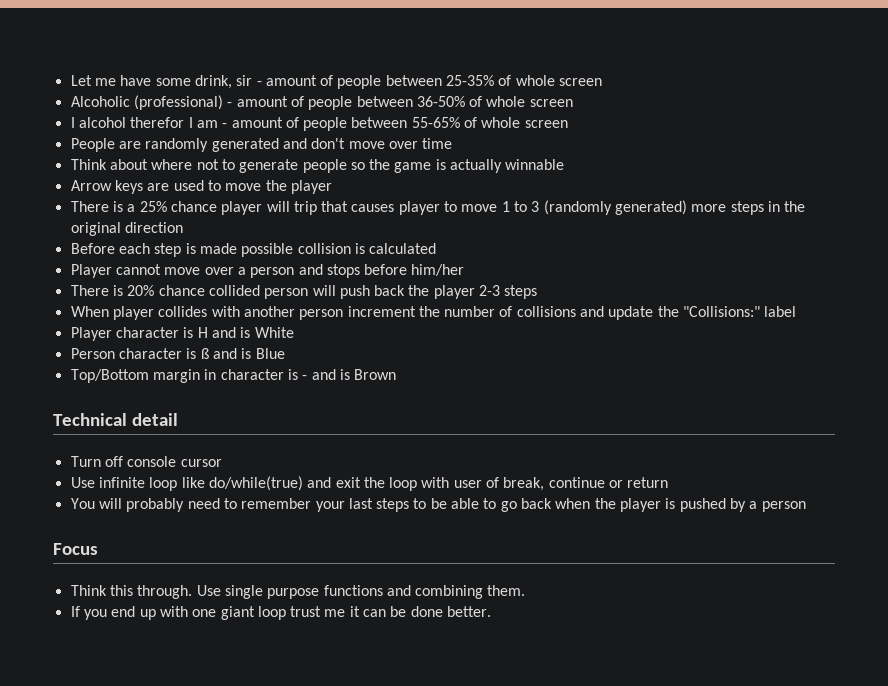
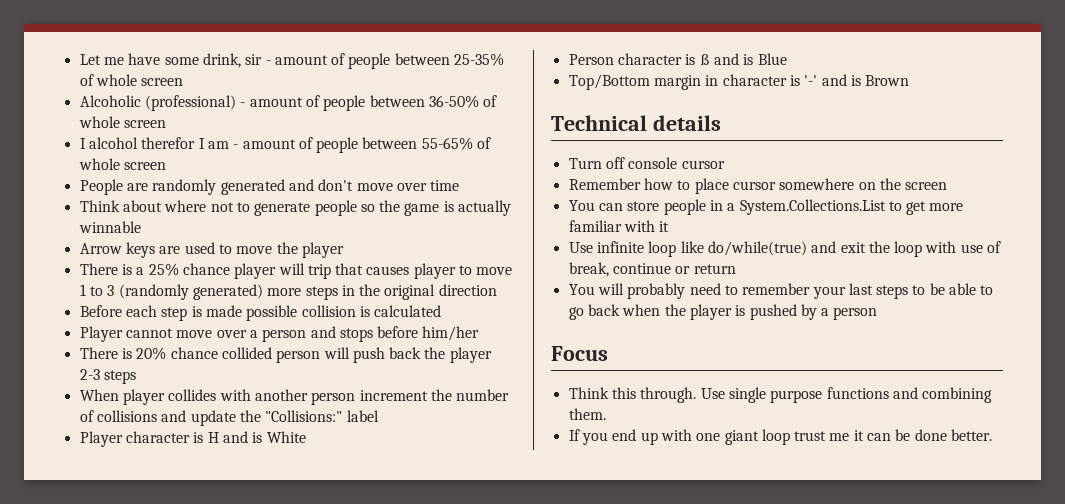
- Top/Bottom margin in character is - and is Brown
+ Top/Bottom margin in character is '-' and is Brown
- Technical detail
+ Technical details
+ Remember how to place cursor somewhere on the screen
+ You can store people in a System.Collections.List to get more familiar with it
- Use infinite loop like do/while(true) and exit the loop with user of break, continue or return
+ Use infinite loop like do/while(true) and exit the loop with use of break, continue or return

